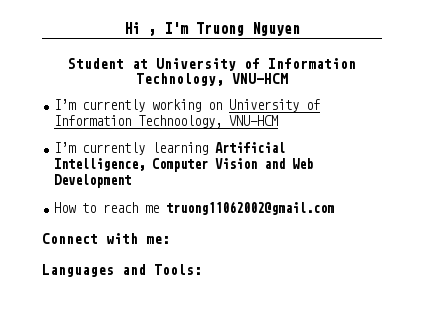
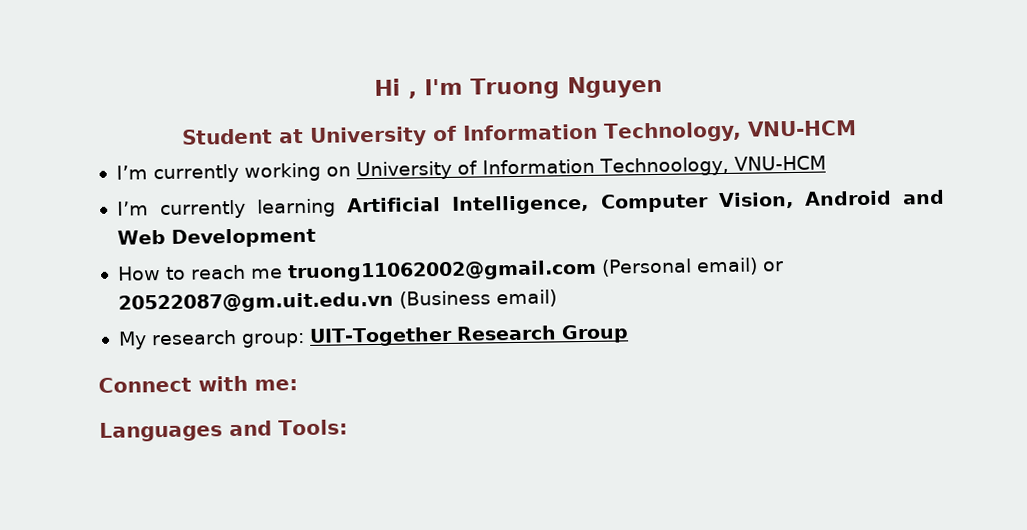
- I’m currently learning Artificial Intelligence, Computer Vision and Web Development
+ I’m currently learning Artificial Intelligence, Computer Vision, Android and Web Development
- How to reach me truong11062002@gmail.com
+ How to reach me truong11062002@gmail.com (Personal email) or 20522087@gm.uit.edu.vn (Business email)
+ My research group: UIT-Together Research Group

